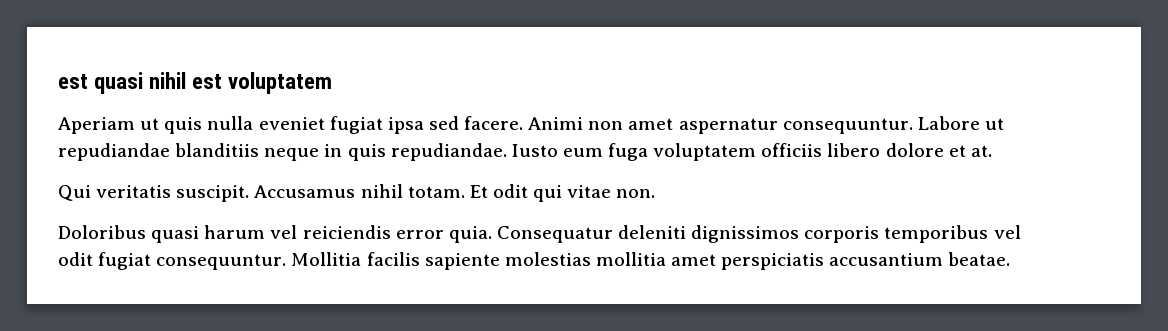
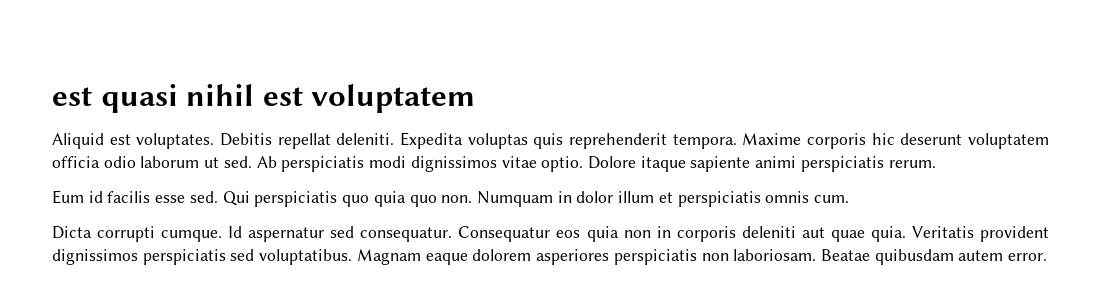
- Aperiam ut quis nulla eveniet fugiat ipsa sed facere. Animi non amet aspernatur consequuntur. Labore ut repudiandae blanditiis neque in quis repudiandae. Iusto eum fuga voluptatem officiis libero dolore et at.
- Qui veritatis suscipit. Accusamus nihil totam. Et odit qui vitae non.
- Doloribus quasi harum vel reiciendis error quia. Consequatur deleniti dignissimos corporis temporibus vel odit fugiat consequuntur. Mollitia facilis sapiente molestias mollitia amet perspiciatis accusantium beatae.
+ Aliquid est voluptates. Debitis repellat deleniti. Expedita voluptas quis reprehenderit tempora. Maxime corporis hic deserunt voluptatem officia odio laborum ut sed. Ab perspiciatis modi dignissimos vitae optio. Dolore itaque sapiente animi perspiciatis rerum.
+ Eum id facilis esse sed. Qui perspiciatis quo quia quo non. Numquam in dolor illum et perspiciatis omnis cum.
+ Dicta corrupti cumque. Id aspernatur sed consequatur. Consequatur eos quia non in corporis deleniti aut quae quia. Veritatis provident dignissimos perspiciatis sed voluptatibus. Magnam eaque dolorem asperiores perspiciatis non laboriosam. Beatae quibusdam autem error.

